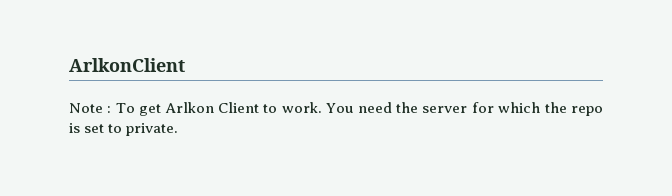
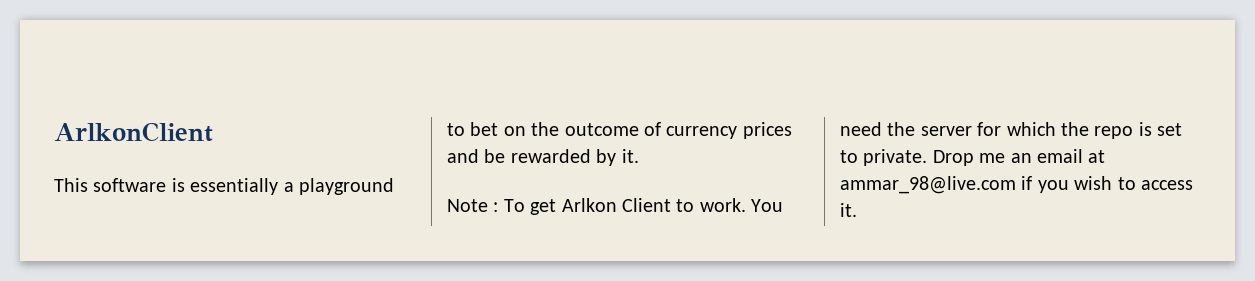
+ This software is essentially a playground to bet on the outcome of currency prices and be rewarded by it.
+ Drop me an email at ammar_98@live.com if you wish to access it.

